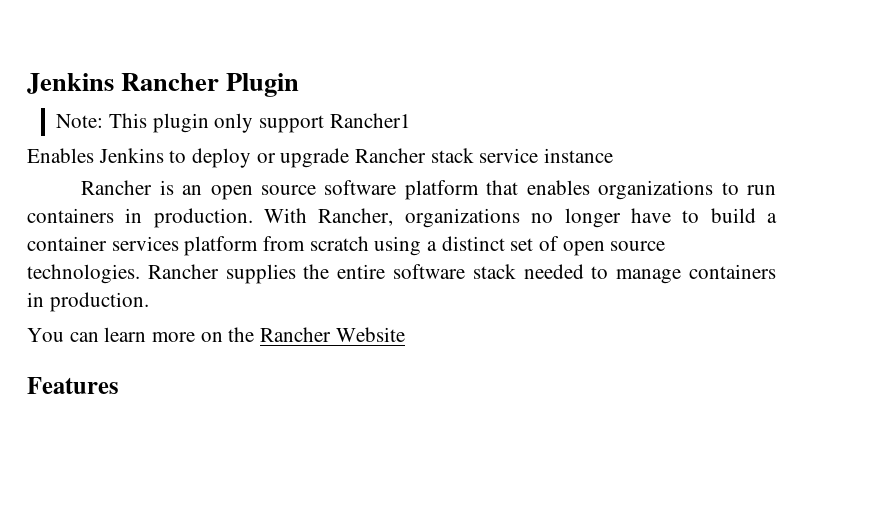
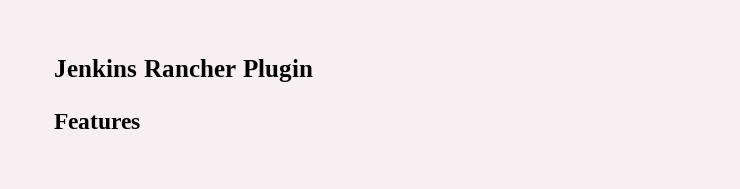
- Note: This plugin only support Rancher1
- Enables Jenkins to deploy or upgrade Rancher stack service instance
- Rancher is an open source software platform that enables organizations to run containers in production. With Rancher, organizations no longer have to build a container services platform from scratch using a distinct set of open source technologies. Rancher supplies the entire software stack needed to manage containers in production.
- You can learn more on the Rancher Website

